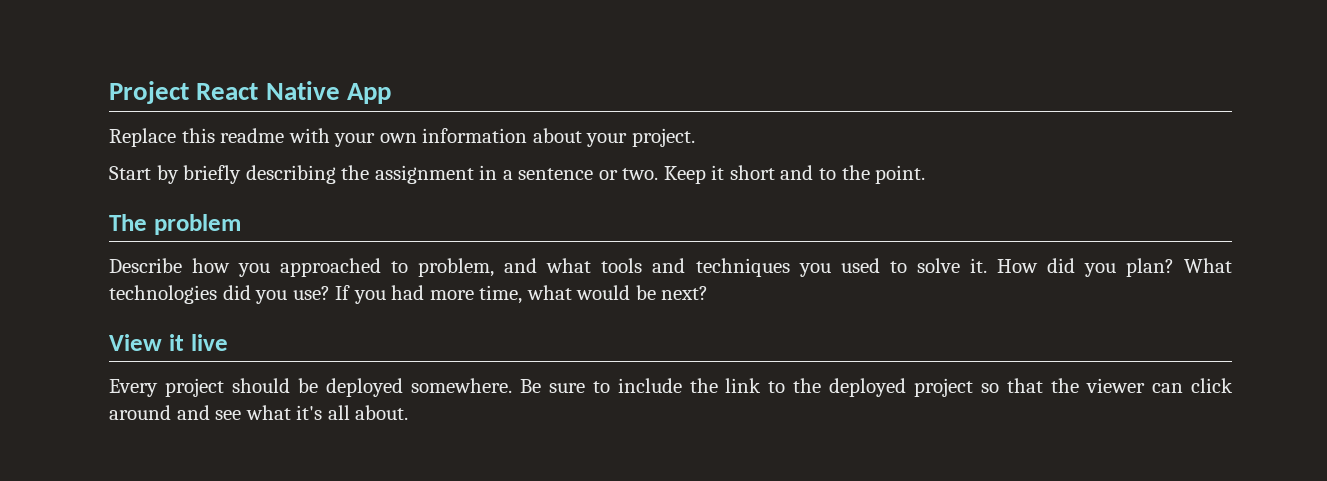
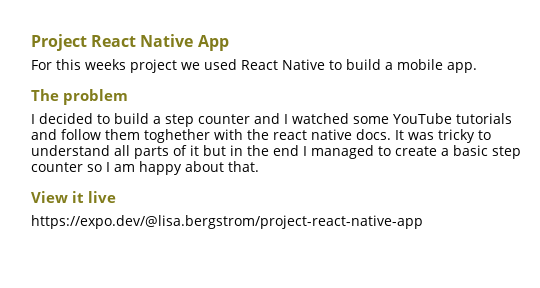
- Replace this readme with your own information about your project.
- Start by briefly describing the assignment in a sentence or two. Keep it short and to the point.
+ For this weeks project we used React Native to build a mobile app.
  The problem
- Describe how you approached to problem, and what tools and techniques you used to solve it. How did you plan? What technologies did you use? If you had more time, what would be next?
+ I decided to build a step counter and I watched some YouTube tutorials and follow them toghether with the react native docs. It was tricky to understand all parts of it but in the end I managed to create a basic step counter so I am happy about that.
  View it live
- Every project should be deployed somewhere. Be sure to include the link to the deployed project so that the viewer can click around and see what it's all about.
+ https://expo.dev/@lisa.bergstrom/project-react-native-app

